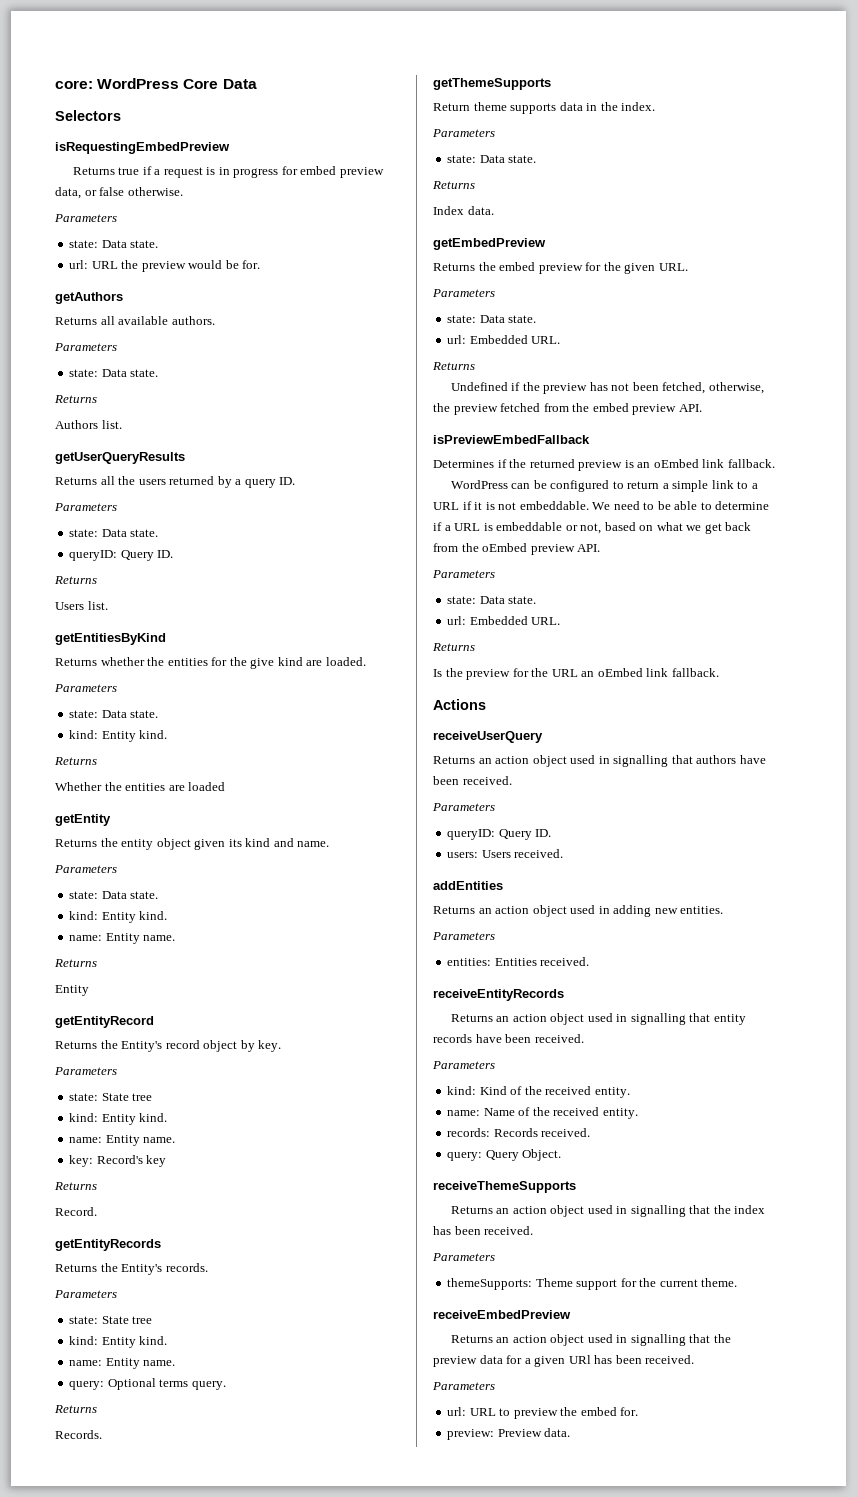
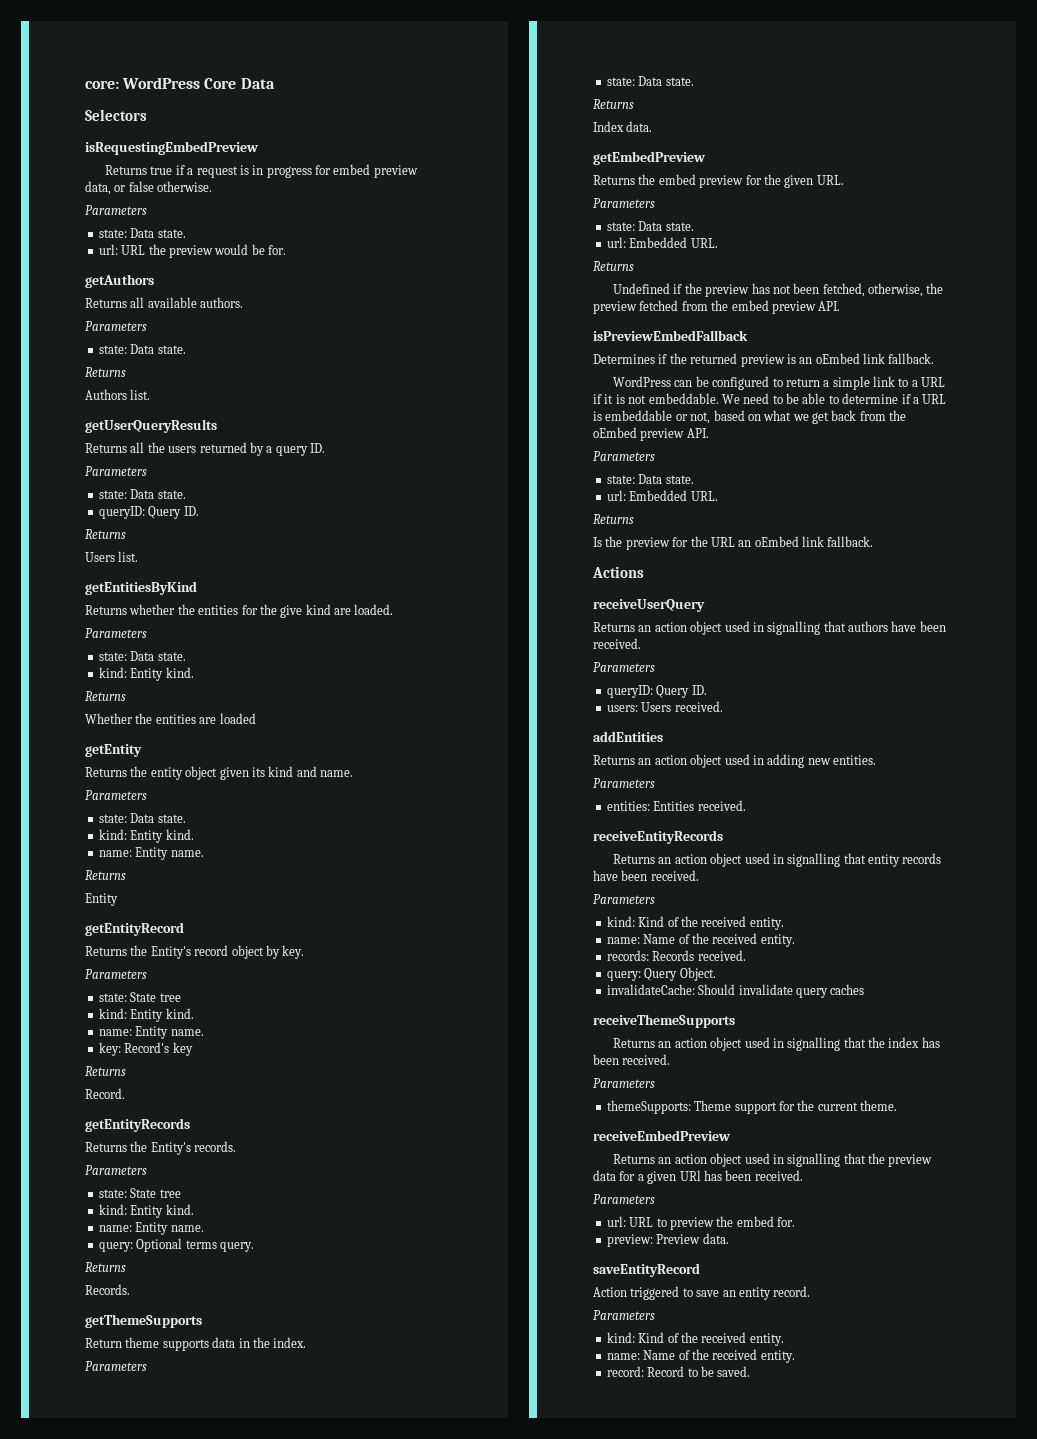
+ invalidateCache: Should invalidate query caches
+ saveEntityRecord
+ Action triggered to save an entity record.
+ Parameters
+ kind: Kind of the received entity.
+ name: Name of the received entity.
+ record: Record to be saved.

